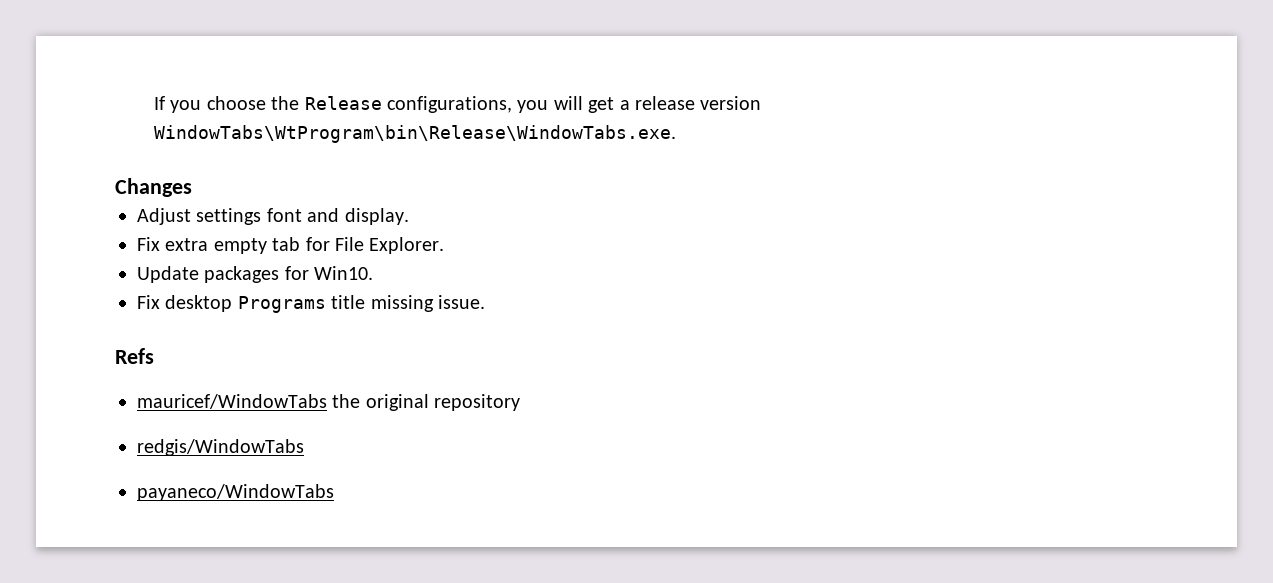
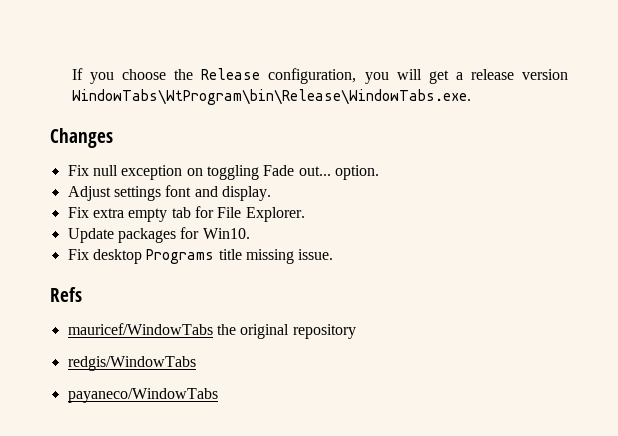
- If you choose the Release configurations, you will get a release version WindowTabs\WtProgram\bin\Release\WindowTabs.exe.
+ If you choose the Release configuration, you will get a release version WindowTabs\WtProgram\bin\Release\WindowTabs.exe.
+ Fix null exception on toggling Fade out... option.

